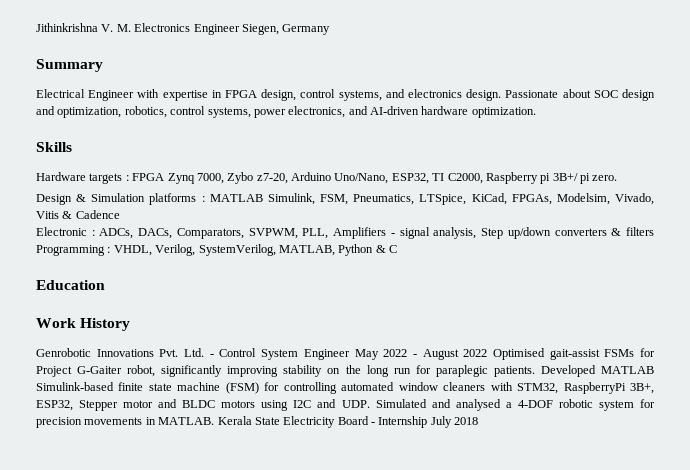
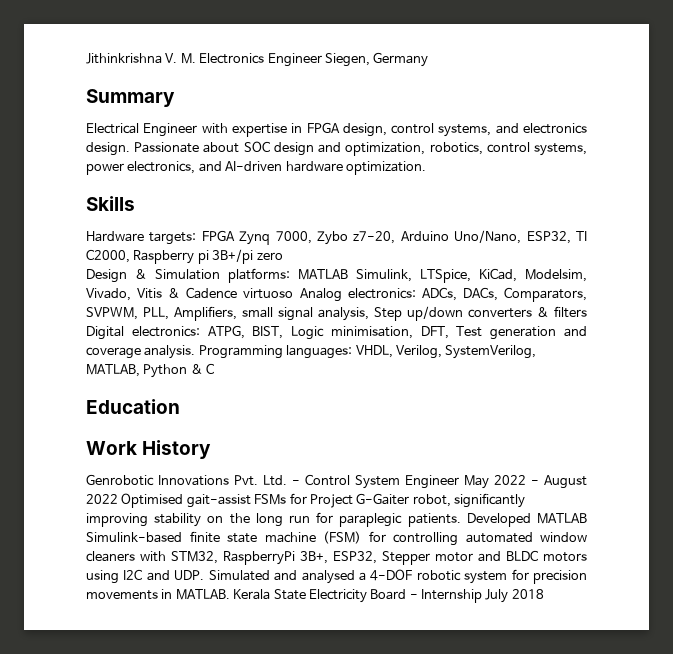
- Hardware targets : FPGA Zynq 7000, Zybo z7-20, Arduino Uno/Nano, ESP32, TI C2000, Raspberry pi 3B+/ pi zero.
+ Hardware targets: FPGA Zynq 7000, Zybo z7-20, Arduino Uno/Nano, ESP32, TI C2000, Raspberry pi 3B+/pi zero
- Design & Simulation platforms : MATLAB Simulink, FSM, Pneumatics, LTSpice, KiCad, FPGAs, Modelsim, Vivado, Vitis & Cadence
- Electronic : ADCs, DACs, Comparators, SVPWM, PLL, Amplifiers - signal analysis, Step up/down converters & filters Programming : VHDL, Verilog, SystemVerilog, MATLAB, Python & C
+ Design & Simulation platforms: MATLAB Simulink, LTSpice, KiCad, Modelsim, Vivado, Vitis & Cadence virtuoso Analog electronics: ADCs, DACs, Comparators, SVPWM, PLL, Amplifiers, small signal analysis, Step up/down converters & filters Digital electronics: ATPG, BIST, Logic minimisation, DFT, Test generation and coverage analysis. Programming languages: VHDL, Verilog, SystemVerilog, MATLAB, Python & C

